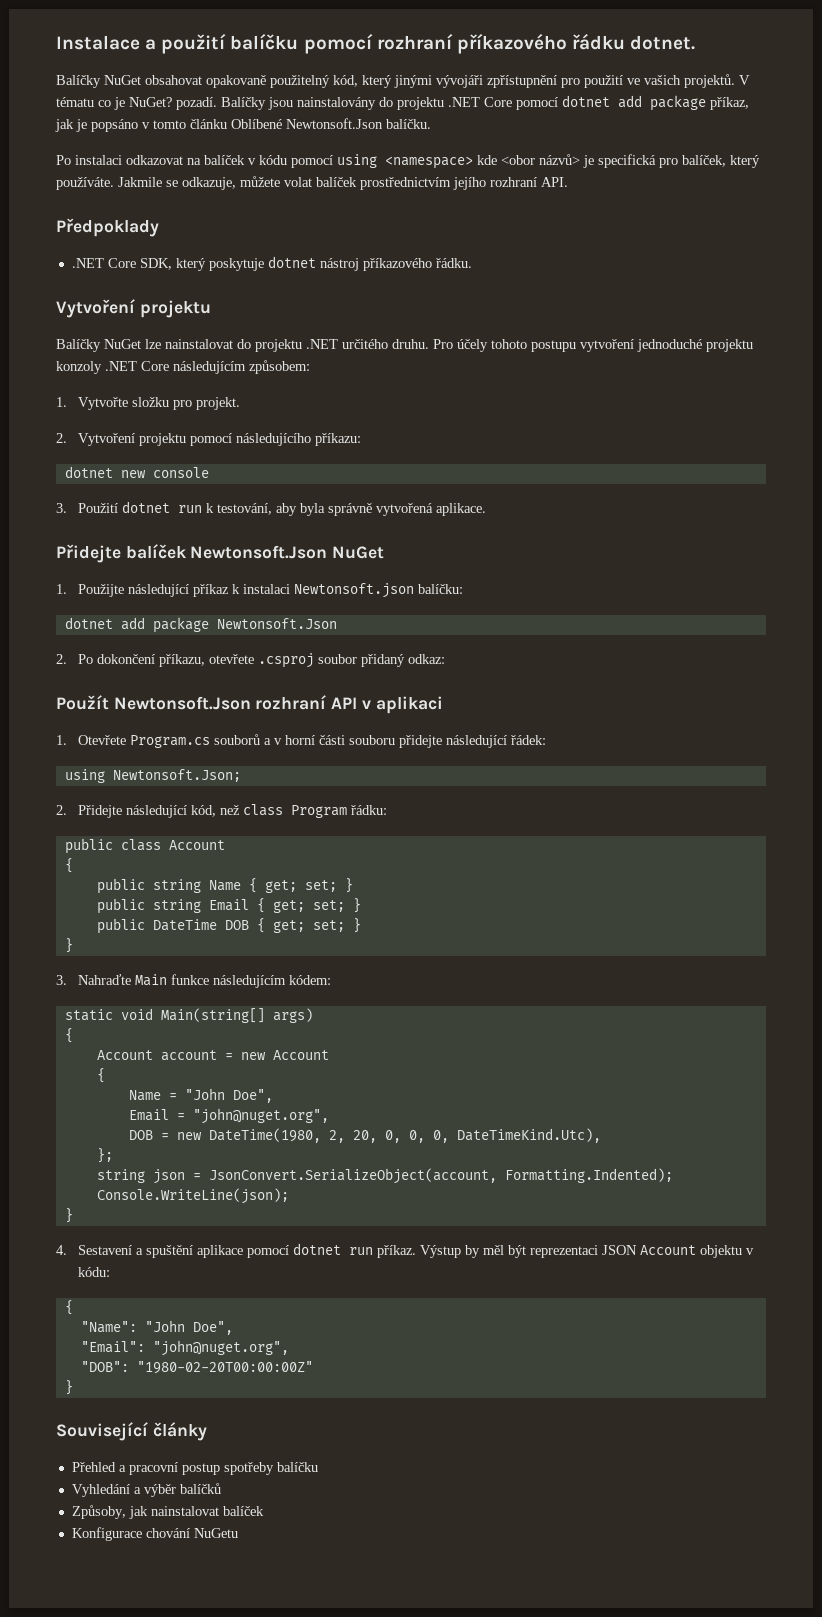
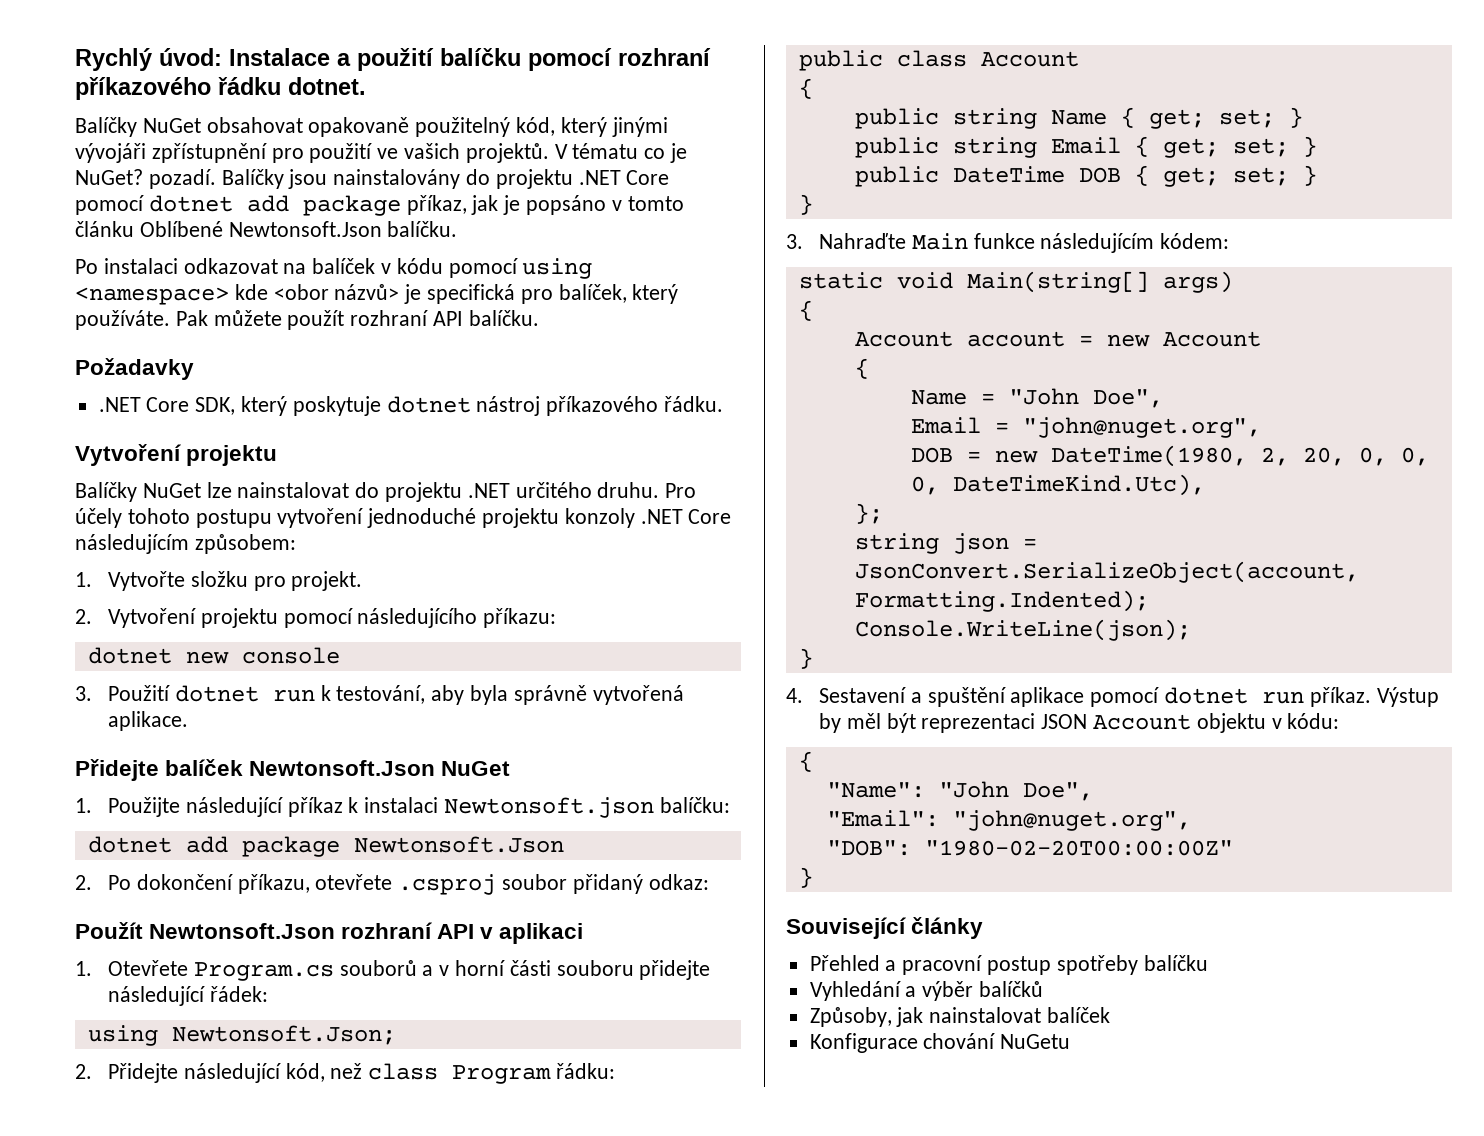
- Instalace a použití balíčku pomocí rozhraní příkazového řádku dotnet.
+ Rychlý úvod: Instalace a použití balíčku pomocí rozhraní příkazového řádku dotnet.
- Jakmile se odkazuje, můžete volat balíček prostřednictvím jejího rozhraní API.
- Předpoklady
+ Pak můžete použít rozhraní API balíčku.
+ Požadavky

